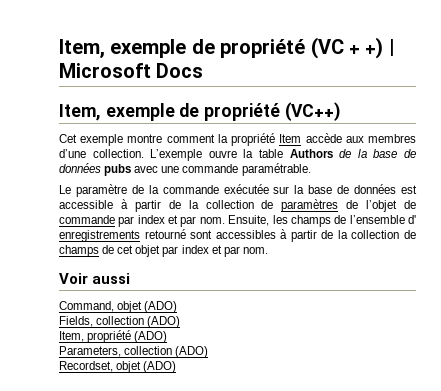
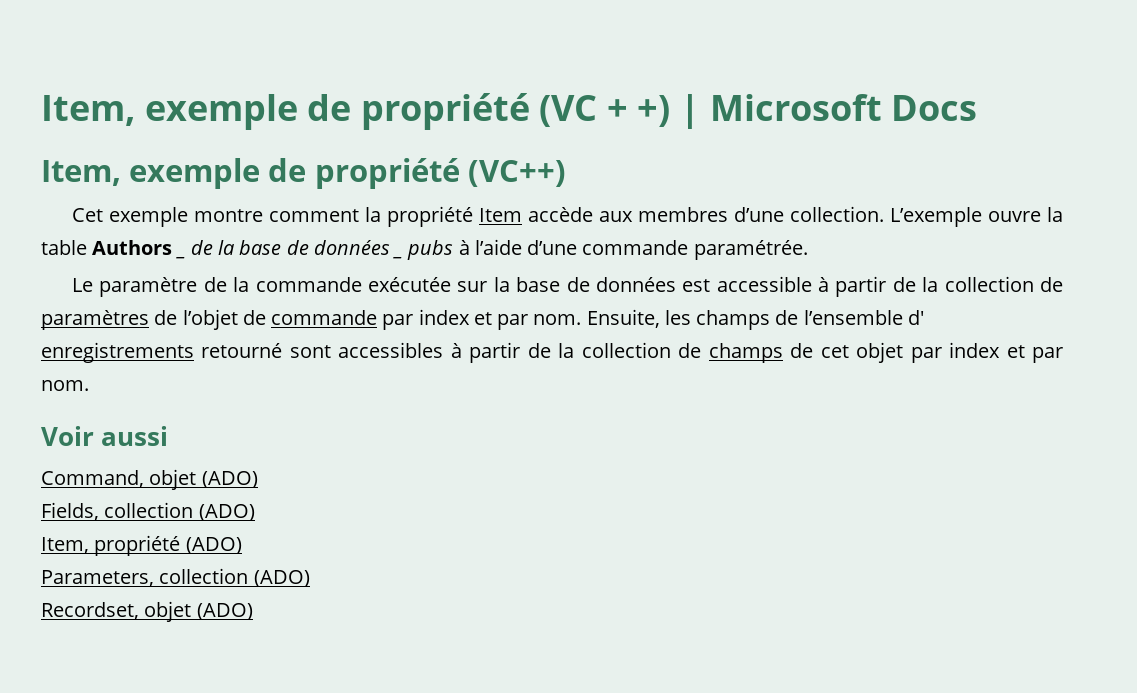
- L’exemple ouvre la table Authors de la base de données pubs avec une commande paramétrable.
+ L’exemple ouvre la table Authors _ de la base de données _ pubs à l’aide d’une commande paramétrée.

